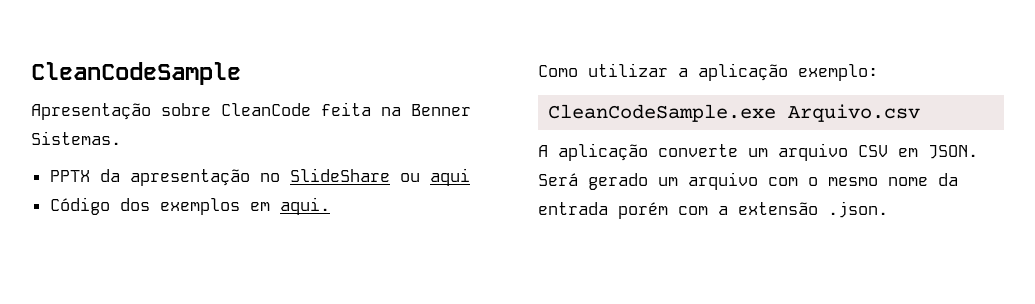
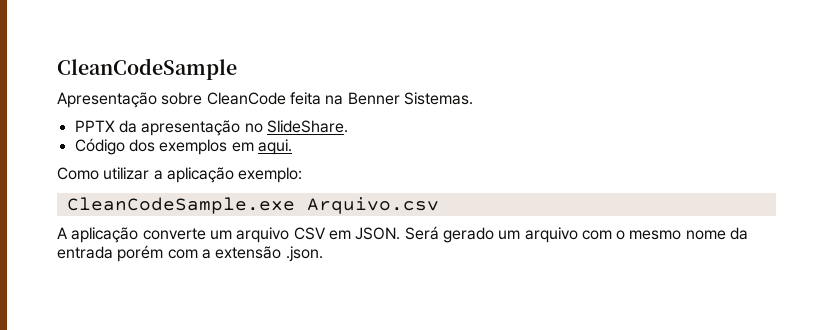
- PPTX da apresentação no SlideShare ou aqui
+ PPTX da apresentação no SlideShare.

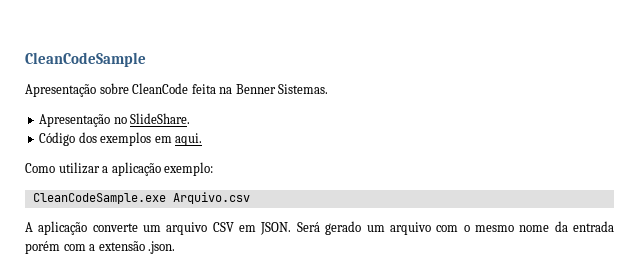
- PPTX da apresentação no SlideShare.
+ Apresentação no SlideShare.

